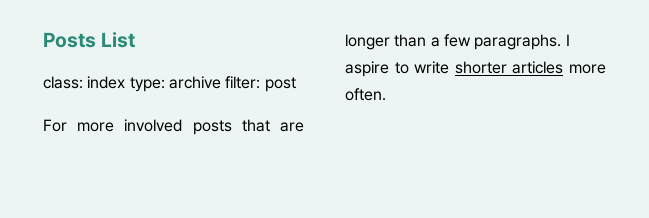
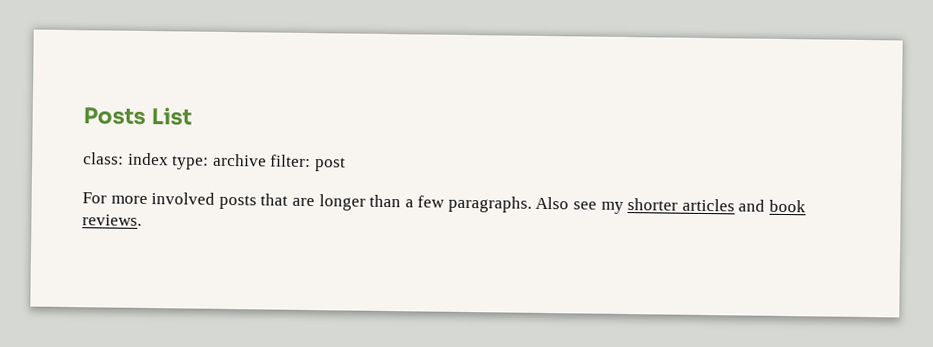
- I aspire to write shorter articles more often.
+ Also see my shorter articles and book reviews.

